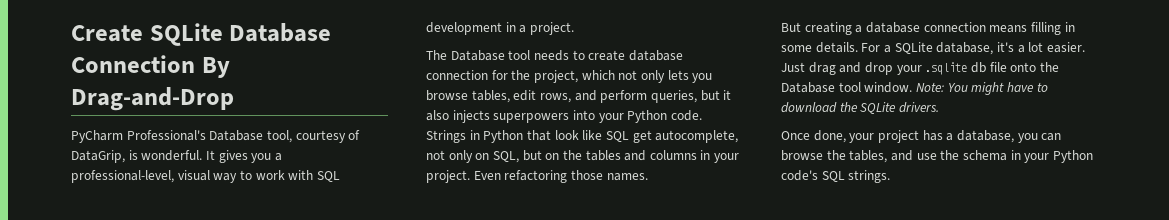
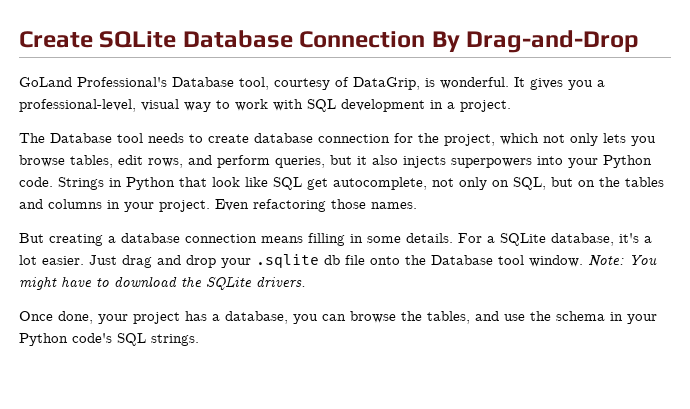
- PyCharm Professional's Database tool, courtesy of DataGrip, is wonderful.
+ GoLand Professional's Database tool, courtesy of DataGrip, is wonderful.

